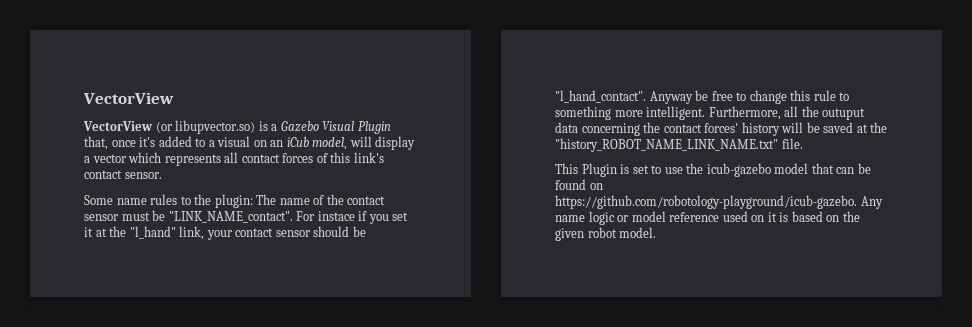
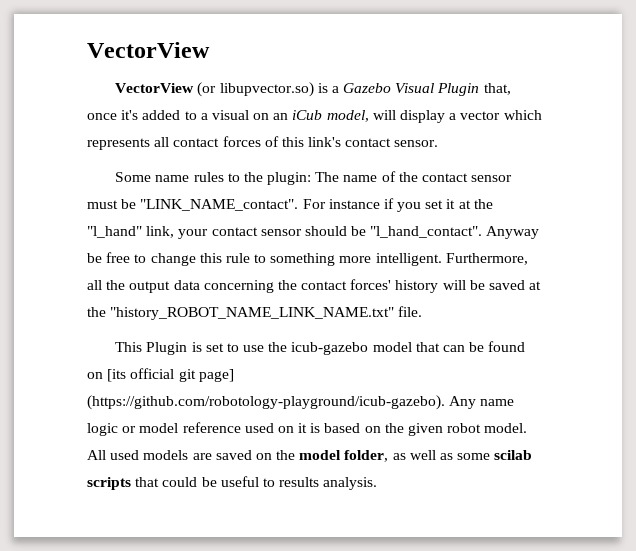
- For instace if you set it at the "l_hand" link, your contact sensor should be "l_hand_contact".
+ For instance if you set it at the "l_hand" link, your contact sensor should be "l_hand_contact".
- Furthermore, all the outuput data concerning the contact forces' history will be saved at the "history_ROBOT_NAME_LINK_NAME.txt" file.
+ Furthermore, all the output data concerning the contact forces' history will be saved at the "history_ROBOT_NAME_LINK_NAME.txt" file.
- This Plugin is set to use the icub-gazebo model that can be found on https://github.com/robotology-playground/icub-gazebo. Any name logic or model reference used on it is based on the given robot model.
+ This Plugin is set to use the icub-gazebo model that can be found on [its official git page] (https://github.com/robotology-playground/icub-gazebo). Any name logic or model reference used on it is based on the given robot model.
+ All used models are saved on the model folder, as well as some scilab scripts that could be useful to results analysis.

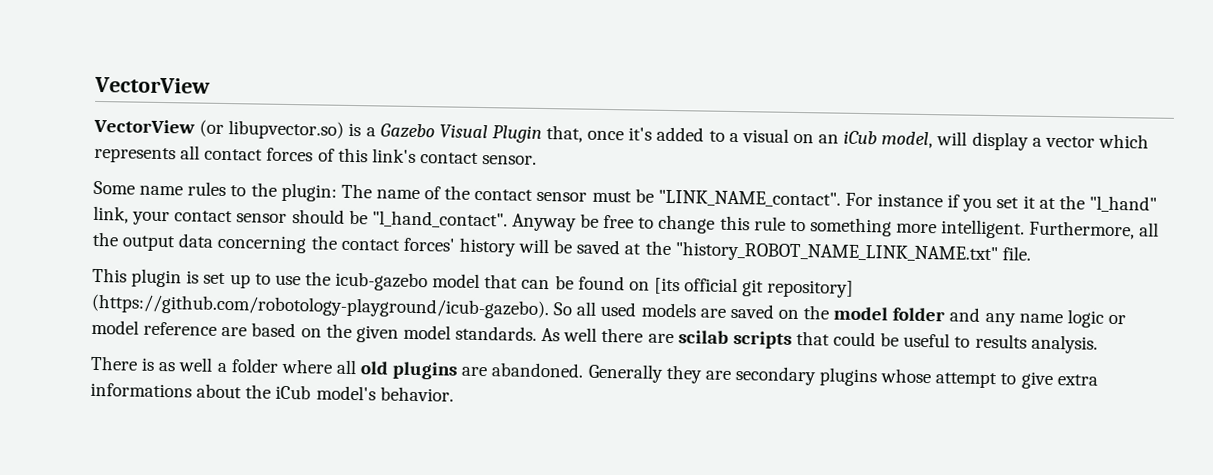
- This Plugin is set to use the icub-gazebo model that can be found on [its official git page] (https://github.com/robotology-playground/icub-gazebo). Any name logic or model reference used on it is based on the given robot model. All used models are saved on the model folder, as well as some scilab scripts that could be useful to results analysis.
+ This plugin is set up to use the icub-gazebo model that can be found on [its official git repository] (https://github.com/robotology-playground/icub-gazebo). So all used models are saved on the model folder and any name logic or model reference are based on the given model standards. As well there are scilab scripts that could be useful to results analysis.
+ There is as well a folder where all old plugins are abandoned. Generally they are secondary plugins whose attempt to give extra informations about the iCub model's behavior.

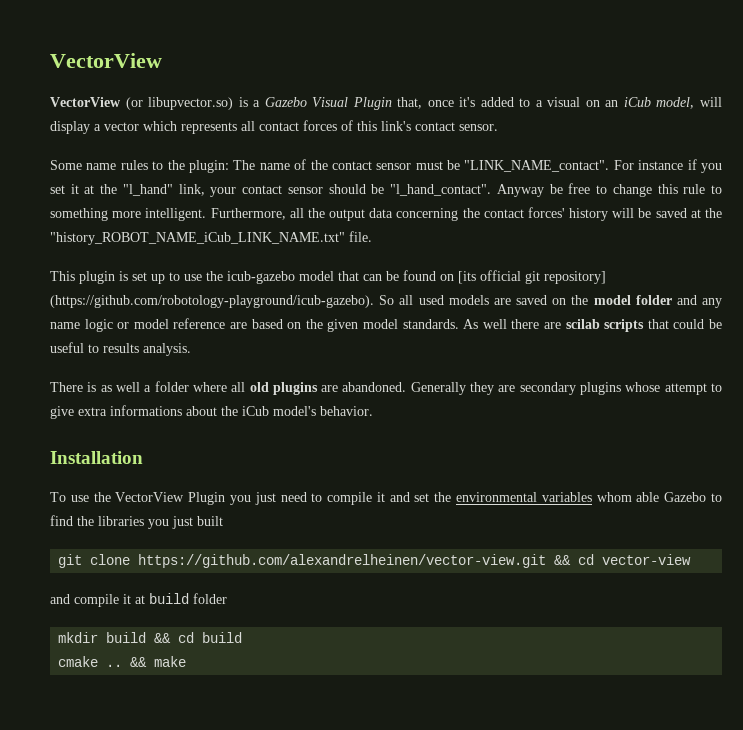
- Furthermore, all the output data concerning the contact forces' history will be saved at the "history_ROBOT_NAME_LINK_NAME.txt" file.
+ Furthermore, all the output data concerning the contact forces' history will be saved at the "history_ROBOT_NAME_iCub_LINK_NAME.txt" file.
+ Installation
+ To use the VectorView Plugin you just need to compile it and set the environmental variables whom able Gazebo to find the libraries you just built
+ git clone https://github.com/alexandrelheinen/vector-view.git && cd vector-view
+ and compile it at build folder
+ mkdir build && cd build
+ cmake .. && make

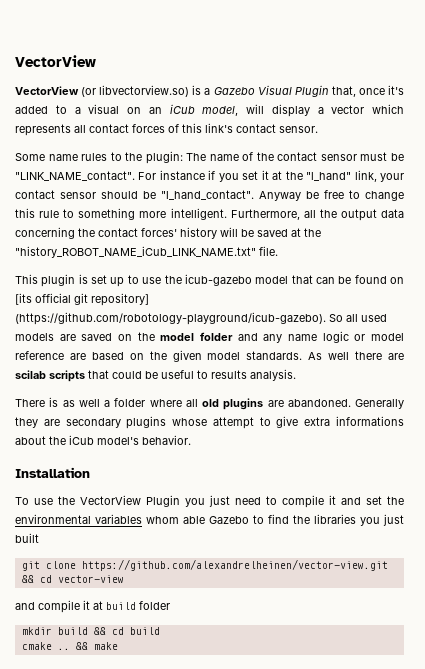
- VectorView (or libupvector.so) is a Gazebo Visual Plugin that, once it's added to a visual on an iCub model, will display a vector which represents all contact forces of this link's contact sensor.
+ VectorView (or libvectorview.so) is a Gazebo Visual Plugin that, once it's added to a visual on an iCub model, will display a vector which represents all contact forces of this link's contact sensor.

